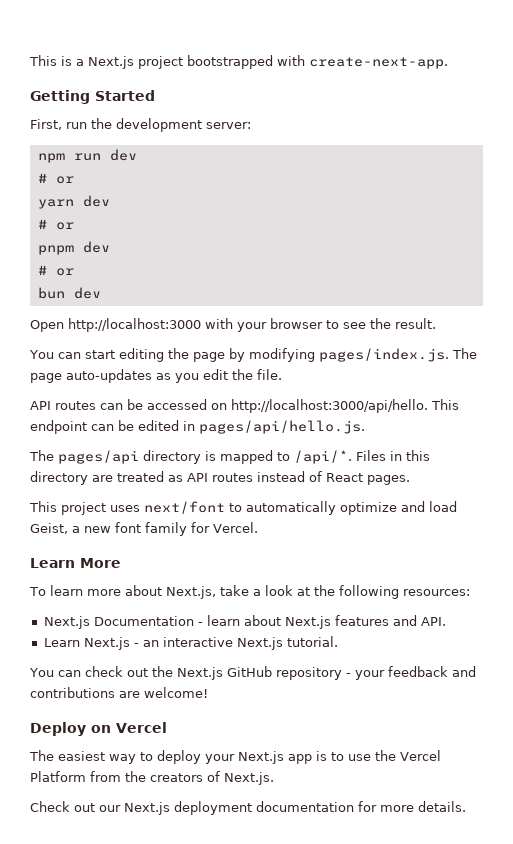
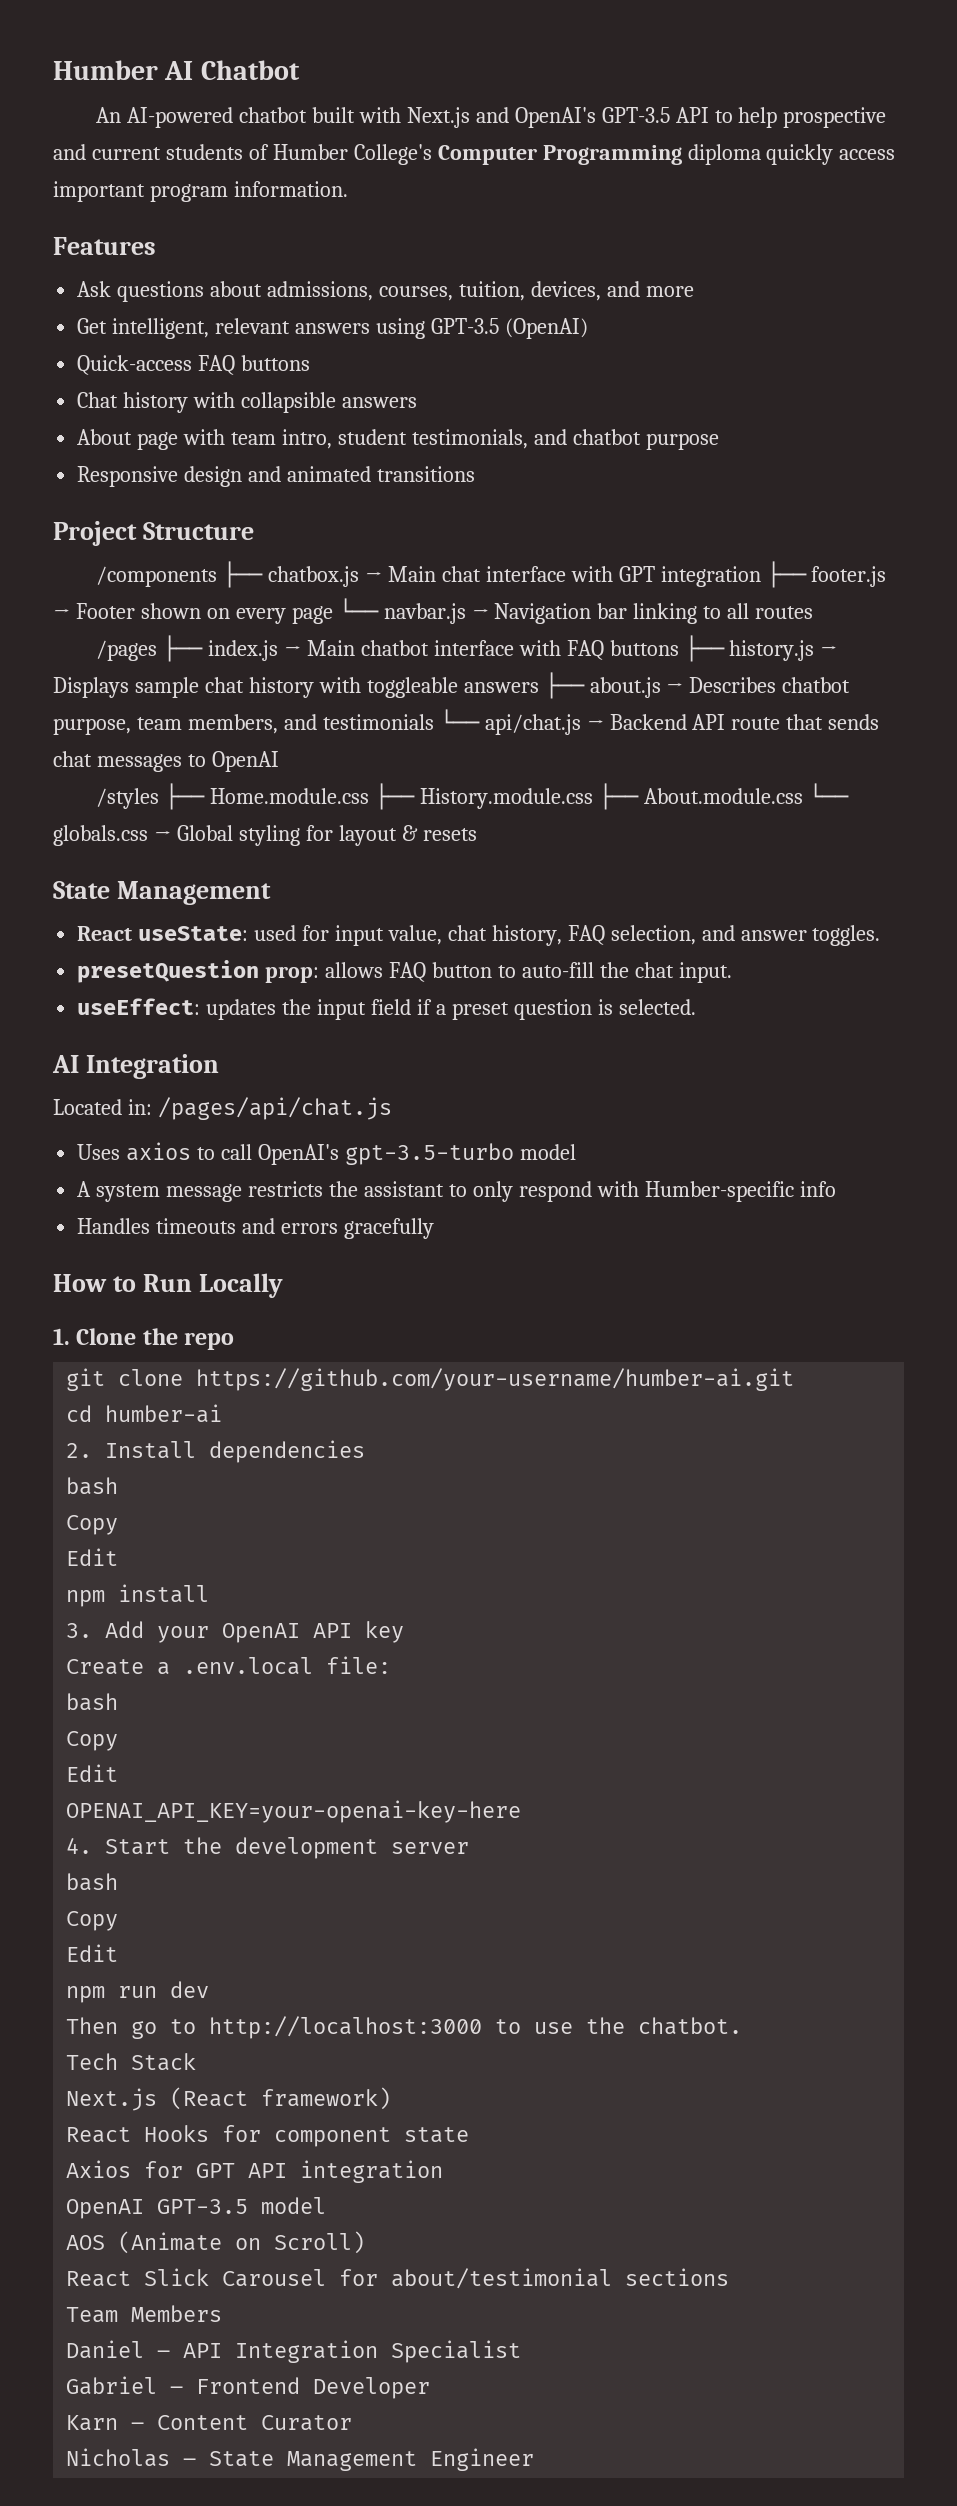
- This is a Next.js project bootstrapped with create-next-app.
- Getting Started
- First, run the development server:
+ Humber AI Chatbot
+ An AI-powered chatbot built with Next.js and OpenAI's GPT-3.5 API to help prospective and current students of Humber College's Computer Programming diploma quickly access important program information.
+ Features
+ Ask questions about admissions, courses, tuition, devices, and more
+ Get intelligent, relevant answers using GPT-3.5 (OpenAI)
+ Quick-access FAQ buttons
+ Chat history with collapsible answers
+ About page with team intro, student testimonials, and chatbot purpose
+ Responsive design and animated transitions
+ Project Structure
+ /components ├── chatbox.js → Main chat interface with GPT integration ├── footer.js → Footer shown on every page └── navbar.js → Navigation bar linking to all routes
+ /pages ├── index.js → Main chatbot interface with FAQ buttons ├── history.js → Displays sample chat history with toggleable answers ├── about.js → Describes chatbot purpose, team members, and testimonials └── api/chat.js → Backend API route that sends chat messages to OpenAI
+ /styles ├── Home.module.css ├── History.module.css ├── About.module.css └── globals.css → Global styling for layout & resets
+ State Management
+ React useState: used for input value, chat history, FAQ selection, and answer toggles.
+ presetQuestion prop: allows FAQ button to auto-fill the chat input.
+ useEffect: updates the input field if a preset question is selected.
+ AI Integration
+ Located in: /pages/api/chat.js
+ Uses axios to call OpenAI's gpt-3.5-turbo model
+ A system message restricts the assistant to only respond with Humber-specific info
+ Handles timeouts and errors gracefully
+ How to Run Locally
+ 1. Clone the repo
+ git clone https://github.com/your-username/humber-ai.git
+ cd humber-ai
+ 2. Install dependencies
+ bash
+ Copy
+ Edit
+ npm install
+ 3. Add your OpenAI API key
+ Create a .env.local file:
+ bash
+ Copy
+ Edit
+ OPENAI_API_KEY=your-openai-key-here
+ 4. Start the development server
+ bash
+ Copy
+ Edit
  npm run dev
- # or
- yarn dev
- # or
- pnpm dev
- # or
- bun dev
- Open http://localhost:3000 with your browser to see the result.
- You can start editing the page by modifying pages/index.js. The page auto-updates as you edit the file.
- API routes can be accessed on http://localhost:3000/api/hello. This endpoint can be edited in pages/api/hello.js.
- The pages/api directory is mapped to /api/*. Files in this directory are treated as API routes instead of React pages.
- This project uses next/font to automatically optimize and load Geist, a new font family for Vercel.
- Learn More
- To learn more about Next.js, take a look at the following resources:
- Next.js Documentation - learn about Next.js features and API.
- Learn Next.js - an interactive Next.js tutorial.
- You can check out the Next.js GitHub repository - your feedback and contributions are welcome!
- Deploy on Vercel
- The easiest way to deploy your Next.js app is to use the Vercel Platform from the creators of Next.js.
- Check out our Next.js deployment documentation for more details.
+ Then go to http://localhost:3000 to use the chatbot.
+ Tech Stack
+ Next.js (React framework)
+ React Hooks for component state
+ Axios for GPT API integration
+ OpenAI GPT-3.5 model
+ AOS (Animate on Scroll)
+ React Slick Carousel for about/testimonial sections
+ Team Members
+ Daniel – API Integration Specialist
+ Gabriel – Frontend Developer
+ Karn – Content Curator
+ Nicholas – State Management Engineer

